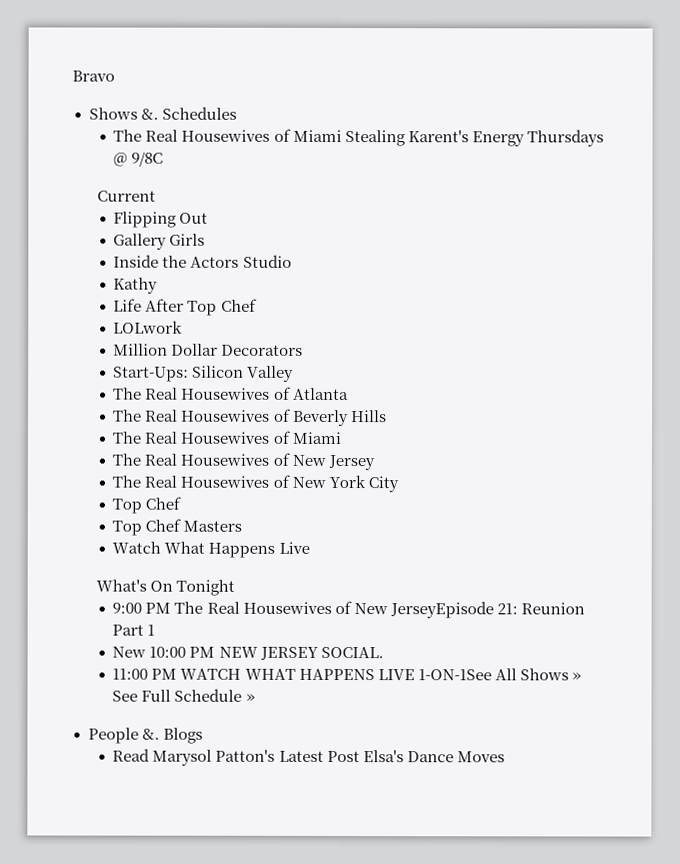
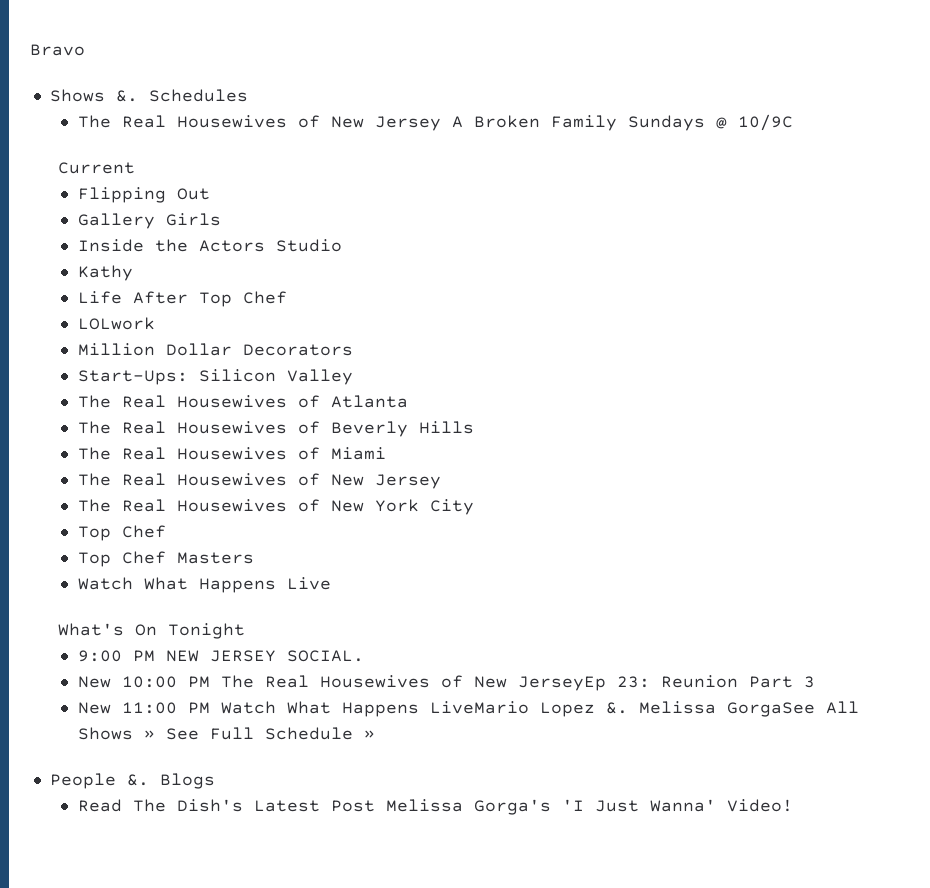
- The Real Housewives of Miami Stealing Karent's Energy Thursdays @ 9/8C
+ The Real Housewives of New Jersey A Broken Family Sundays @ 10/9C
- 9:00 PM The Real Housewives of New JerseyEpisode 21: Reunion Part 1
- New 10:00 PM NEW JERSEY SOCIAL.
- 11:00 PM WATCH WHAT HAPPENS LIVE 1-ON-1See All Shows » See Full Schedule »
+ 9:00 PM NEW JERSEY SOCIAL.
+ New 10:00 PM The Real Housewives of New JerseyEp 23: Reunion Part 3
+ New 11:00 PM Watch What Happens LiveMario Lopez &. Melissa GorgaSee All Shows » See Full Schedule »
- Read Marysol Patton's Latest Post Elsa's Dance Moves
+ Read The Dish's Latest Post Melissa Gorga's 'I Just Wanna' Video!

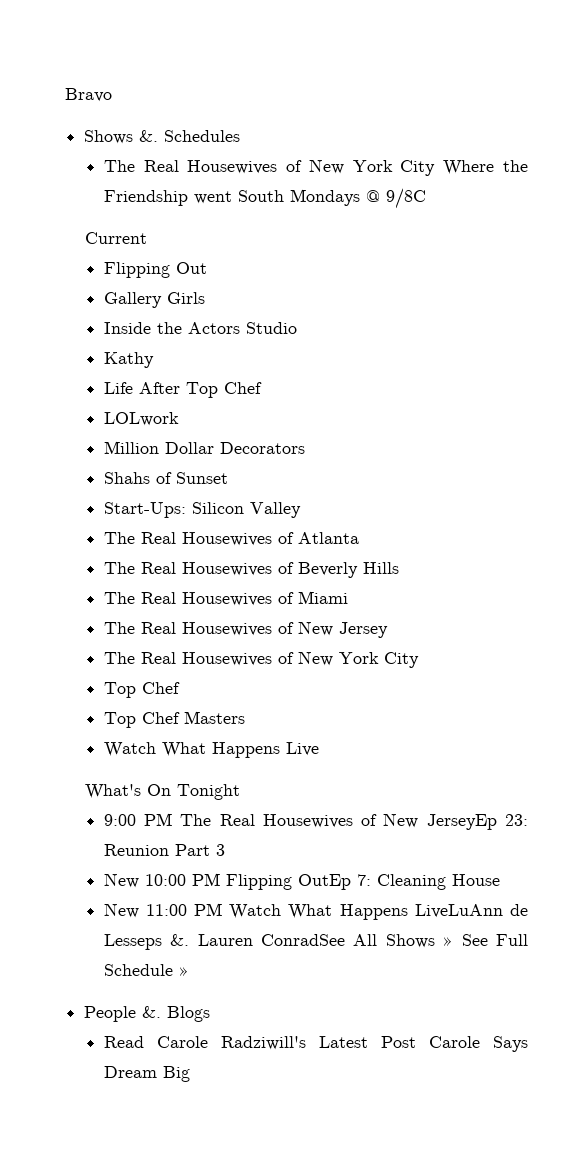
- The Real Housewives of New Jersey A Broken Family Sundays @ 10/9C
+ The Real Housewives of New York City Where the Friendship went South Mondays @ 9/8C
+ Shahs of Sunset
- 9:00 PM NEW JERSEY SOCIAL.
- New 10:00 PM The Real Housewives of New JerseyEp 23: Reunion Part 3
+ 9:00 PM The Real Housewives of New JerseyEp 23: Reunion Part 3
+ New 10:00 PM Flipping OutEp 7: Cleaning House
- New 11:00 PM Watch What Happens LiveMario Lopez &. Melissa GorgaSee All Shows » See Full Schedule »
+ New 11:00 PM Watch What Happens LiveLuAnn de Lesseps &. Lauren ConradSee All Shows » See Full Schedule »
- Read The Dish's Latest Post Melissa Gorga's 'I Just Wanna' Video!
+ Read Carole Radziwill's Latest Post Carole Says Dream Big

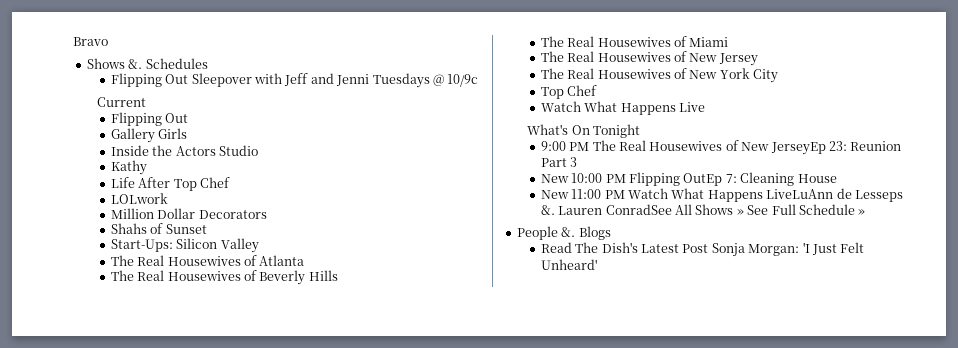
- The Real Housewives of New York City Where the Friendship went South Mondays @ 9/8C
+ Flipping Out Sleepover with Jeff and Jenni Tuesdays @ 10/9c
- Top Chef Masters
- Read Carole Radziwill's Latest Post Carole Says Dream Big
+ Read The Dish's Latest Post Sonja Morgan: 'I Just Felt Unheard'

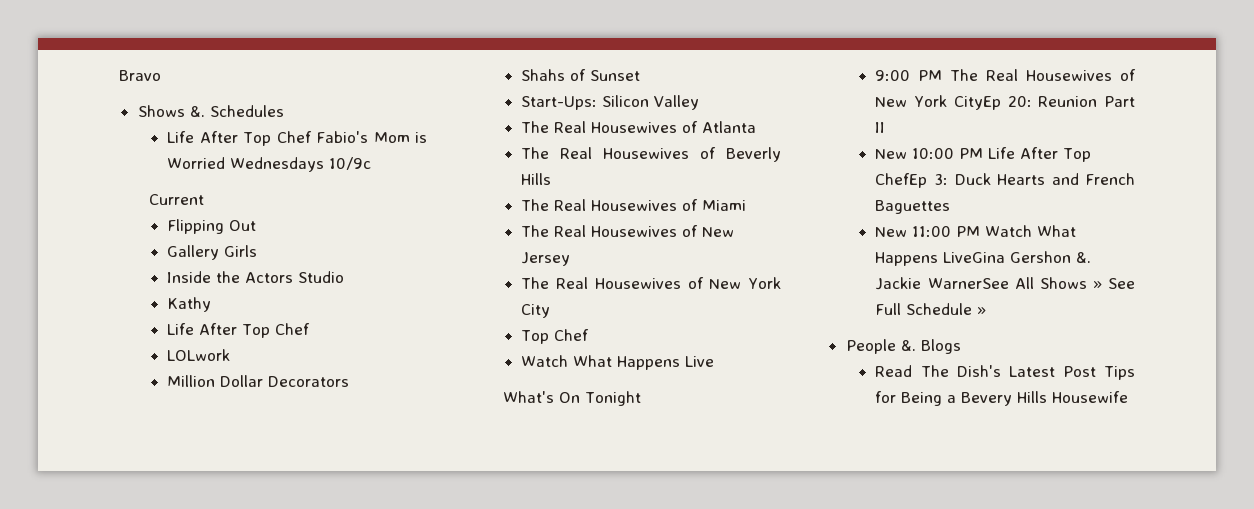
- Flipping Out Sleepover with Jeff and Jenni Tuesdays @ 10/9c
+ Life After Top Chef Fabio's Mom is Worried Wednesdays 10/9c
- 9:00 PM The Real Housewives of New JerseyEp 23: Reunion Part 3
+ 9:00 PM The Real Housewives of New York CityEp 20: Reunion Part II
- New 10:00 PM Flipping OutEp 7: Cleaning House
+ New 10:00 PM Life After Top ChefEp 3: Duck Hearts and French Baguettes
- New 11:00 PM Watch What Happens LiveLuAnn de Lesseps &. Lauren ConradSee All Shows » See Full Schedule »
+ New 11:00 PM Watch What Happens LiveGina Gershon &. Jackie WarnerSee All Shows » See Full Schedule »
- Read The Dish's Latest Post Sonja Morgan: 'I Just Felt Unheard'
+ Read The Dish's Latest Post Tips for Being a Bevery Hills Housewife

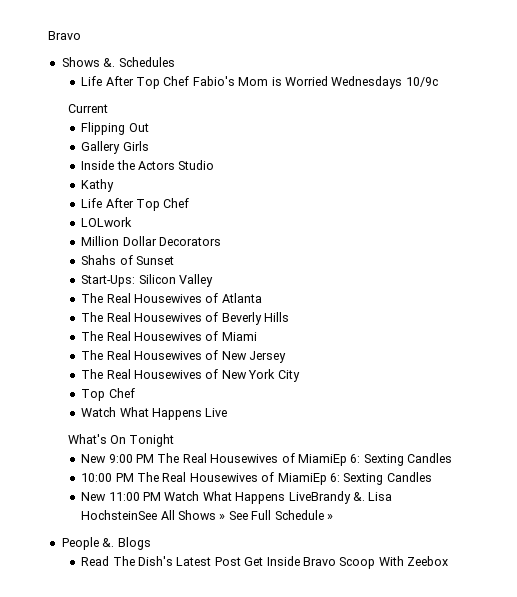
- 9:00 PM The Real Housewives of New York CityEp 20: Reunion Part II
- New 10:00 PM Life After Top ChefEp 3: Duck Hearts and French Baguettes
+ New 9:00 PM The Real Housewives of MiamiEp 6: Sexting Candles
+ 10:00 PM The Real Housewives of MiamiEp 6: Sexting Candles
- New 11:00 PM Watch What Happens LiveGina Gershon &. Jackie WarnerSee All Shows » See Full Schedule »
+ New 11:00 PM Watch What Happens LiveBrandy &. Lisa HochsteinSee All Shows » See Full Schedule »
- Read The Dish's Latest Post Tips for Being a Bevery Hills Housewife
+ Read The Dish's Latest Post Get Inside Bravo Scoop With Zeebox

